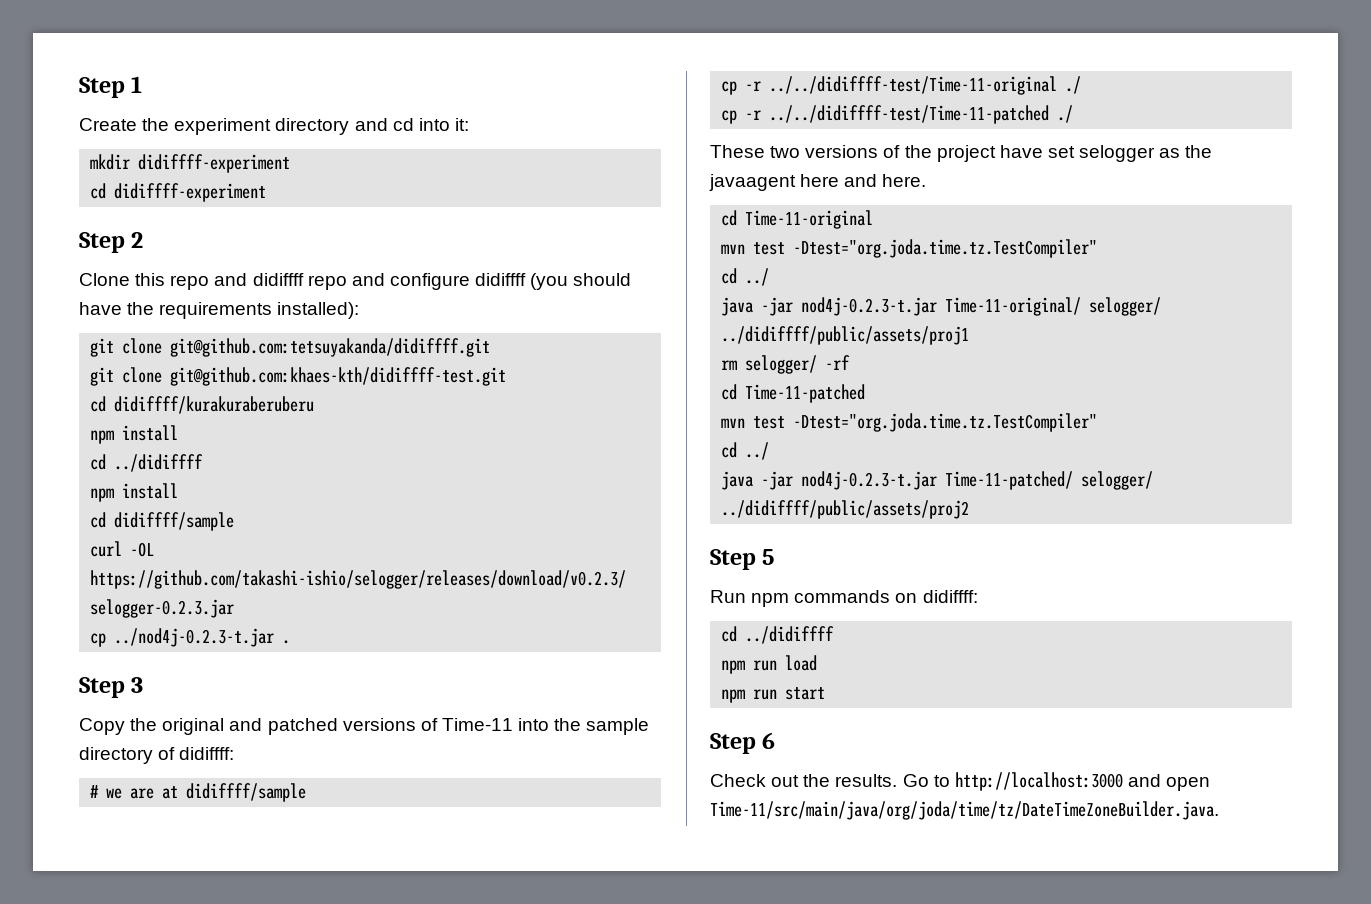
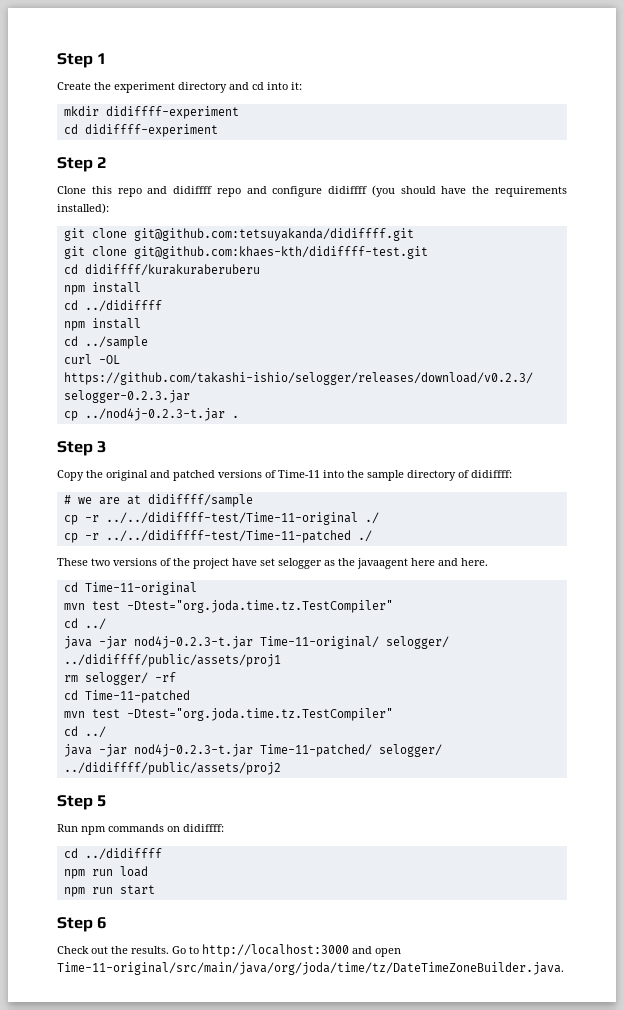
- cd didiffff/sample
+ cd ../sample
- Go to http://localhost:3000 and open Time-11/src/main/java/org/joda/time/tz/DateTimeZoneBuilder.java.
+ Go to http://localhost:3000 and open Time-11-original/src/main/java/org/joda/time/tz/DateTimeZoneBuilder.java.

